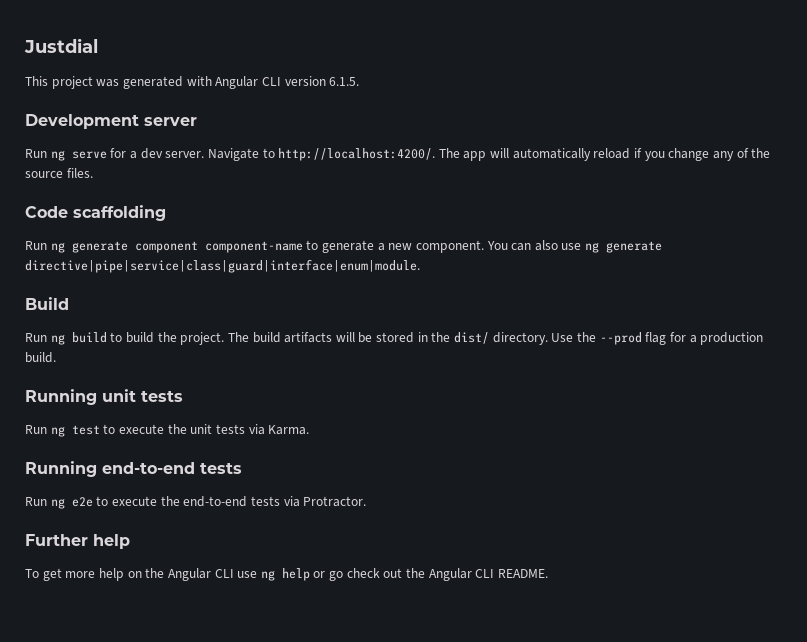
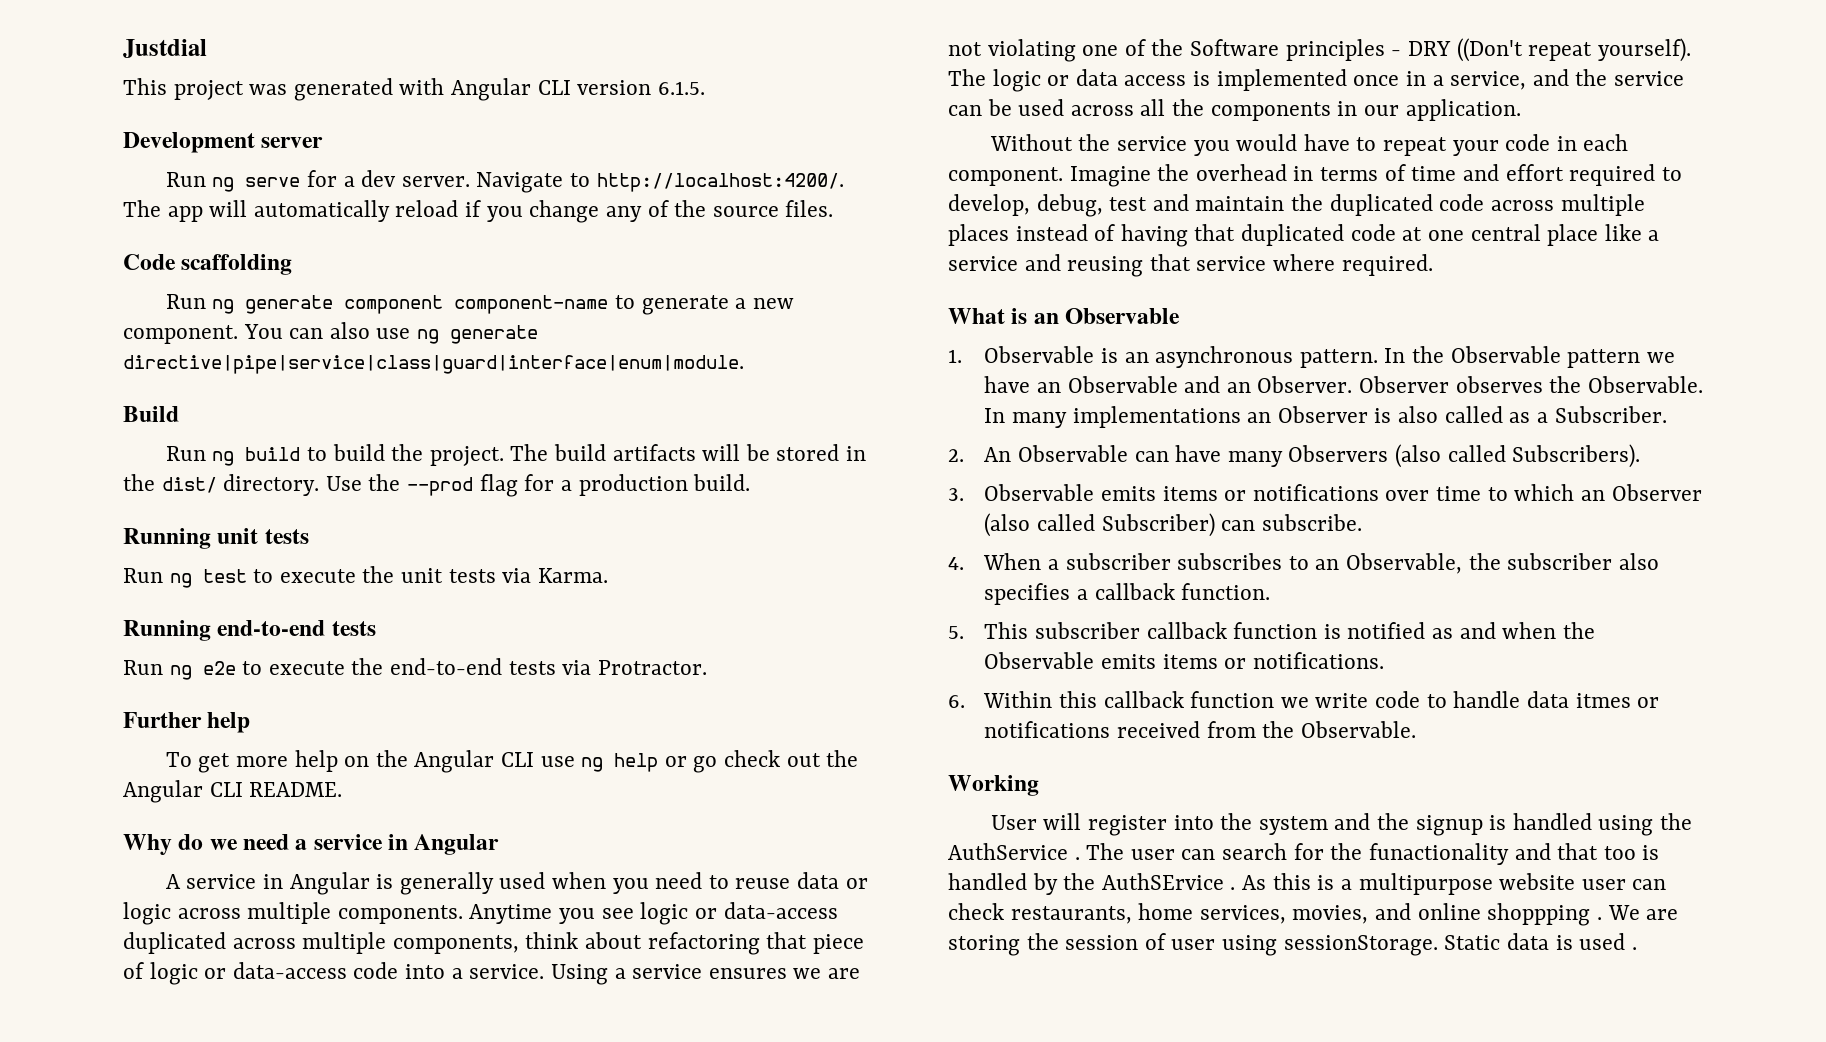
+ Why do we need a service in Angular
+ A service in Angular is generally used when you need to reuse data or logic across multiple components. Anytime you see logic or data-access duplicated across multiple components, think about refactoring that piece of logic or data-access code into a service. Using a service ensures we are not violating one of the Software principles - DRY ((Don't repeat yourself). The logic or data access is implemented once in a service, and the service can be used across all the components in our application.
+ Without the service you would have to repeat your code in each component. Imagine the overhead in terms of time and effort required to develop, debug, test and maintain the duplicated code across multiple places instead of having that duplicated code at one central place like a service and reusing that service where required.
+ What is an Observable
+ 1. Observable is an asynchronous pattern. In the Observable pattern we have an Observable and an Observer. Observer observes the Observable. In many implementations an Observer is also called as a Subscriber.
+ 2. An Observable can have many Observers (also called Subscribers).
+ 3. Observable emits items or notifications over time to which an Observer (also called Subscriber) can subscribe.
+ 4. When a subscriber subscribes to an Observable, the subscriber also specifies a callback function.
+ 5. This subscriber callback function is notified as and when the Observable emits items or notifications.
+ 6. Within this callback function we write code to handle data itmes or notifications received from the Observable.
+ Working
+ User will register into the system and the signup is handled using the AuthService . The user can search for the funactionality and that too is handled by the AuthSErvice . As this is a multipurpose website user can check restaurants, home services, movies, and online shoppping . We are storing the session of user using sessionStorage. Static data is used .

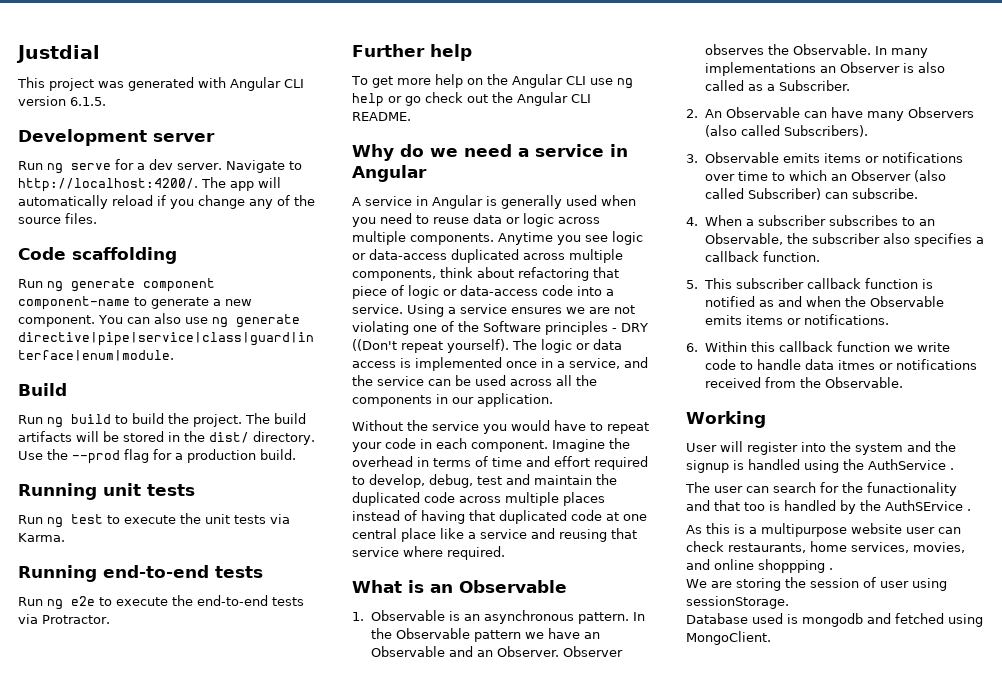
- User will register into the system and the signup is handled using the AuthService . The user can search for the funactionality and that too is handled by the AuthSErvice . As this is a multipurpose website user can check restaurants, home services, movies, and online shoppping . We are storing the session of user using sessionStorage. Static data is used .
+ User will register into the system and the signup is handled using the AuthService .
+ The user can search for the funactionality and that too is handled by the AuthSErvice .
+ As this is a multipurpose website user can check restaurants, home services, movies, and online shoppping .
+ We are storing the session of user using sessionStorage.
+ Database used is mongodb and fetched using MongoClient.

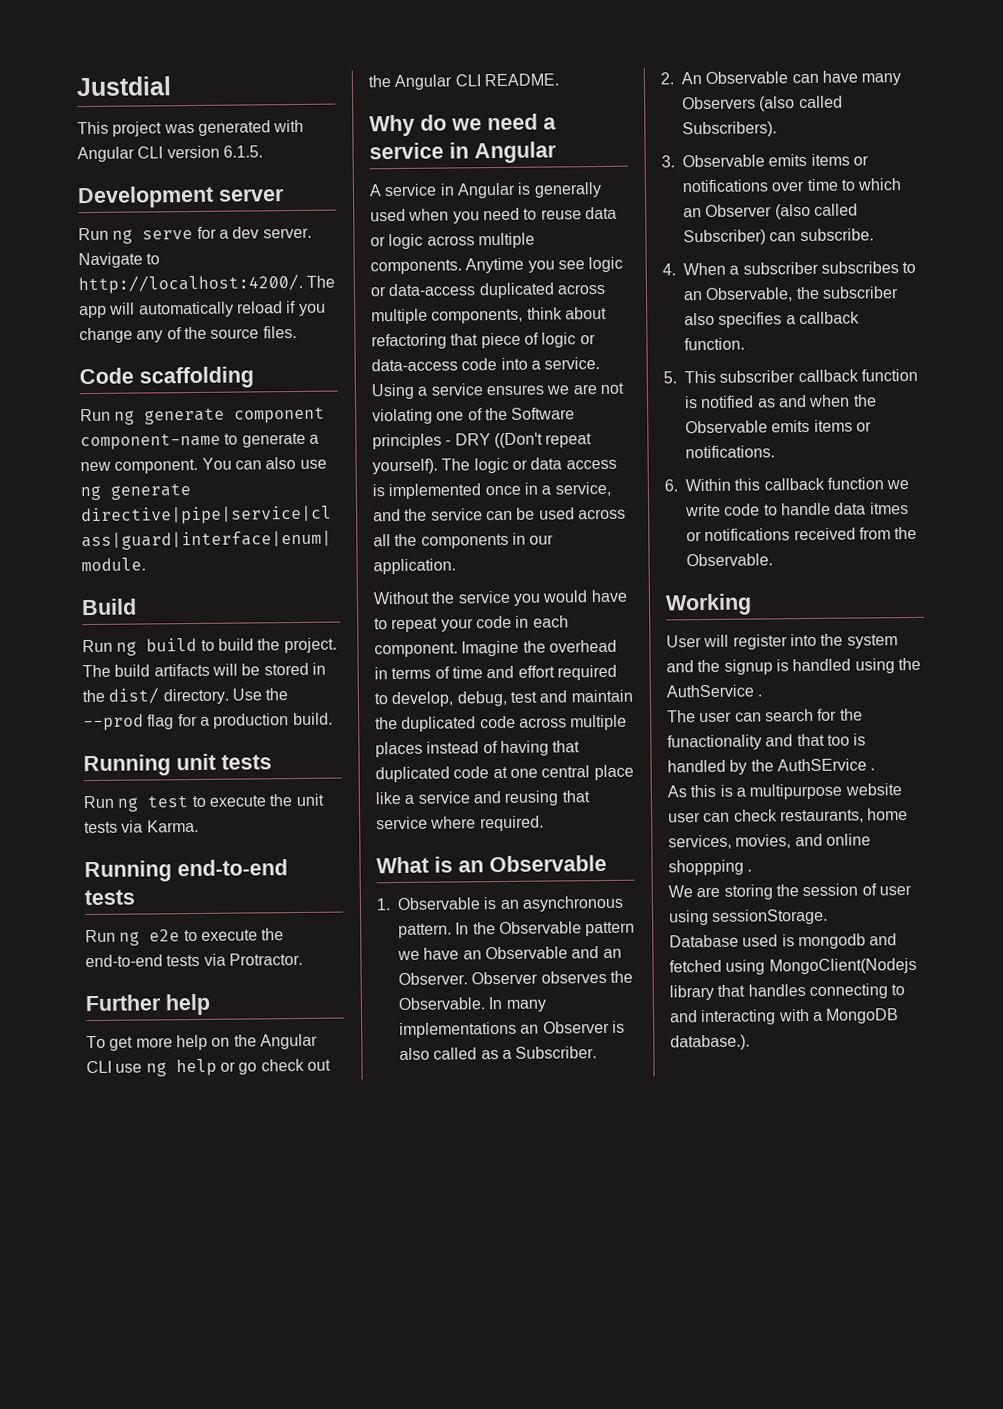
- Database used is mongodb and fetched using MongoClient.
+ Database used is mongodb and fetched using MongoClient(Nodejs library that handles connecting to and interacting with a MongoDB database.).

